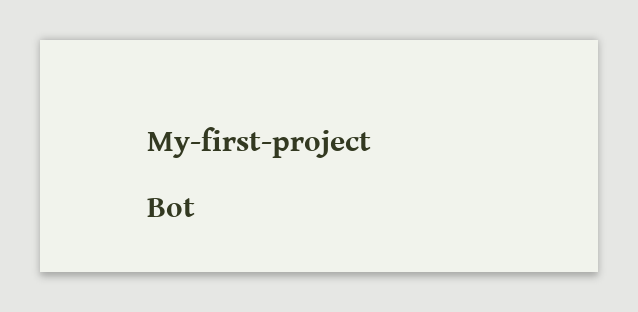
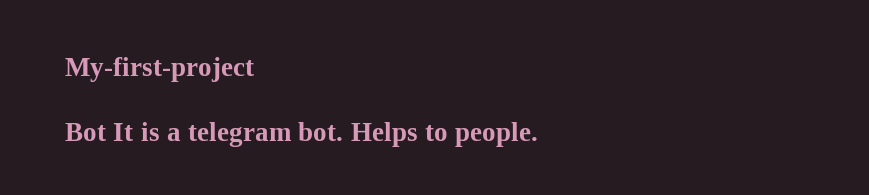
- Bot
+ Bot It is a telegram bot. Helps to people.

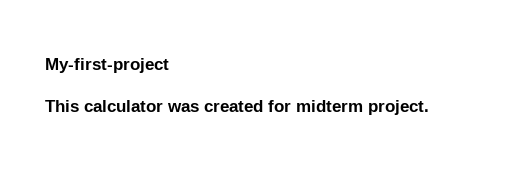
- Bot It is a telegram bot. Helps to people.
+ This calculator was created for midterm project.

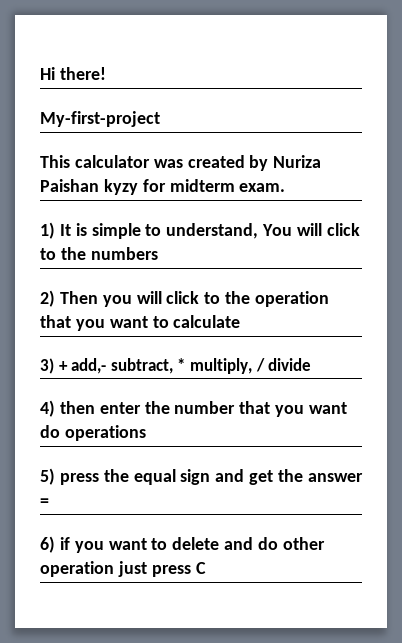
+ Hi there!
- This calculator was created for midterm project.
+ This calculator was created by Nuriza Paishan kyzy for midterm exam.
+ 1) It is simple to understand, You will click to the numbers
+ 2) Then you will click to the operation that you want to calculate
+ 3) + add,- subtract, * multiply, / divide
+ 4) then enter the number that you want do operations
+ 5) press the equal sign and get the answer =
+ 6) if you want to delete and do other operation just press C

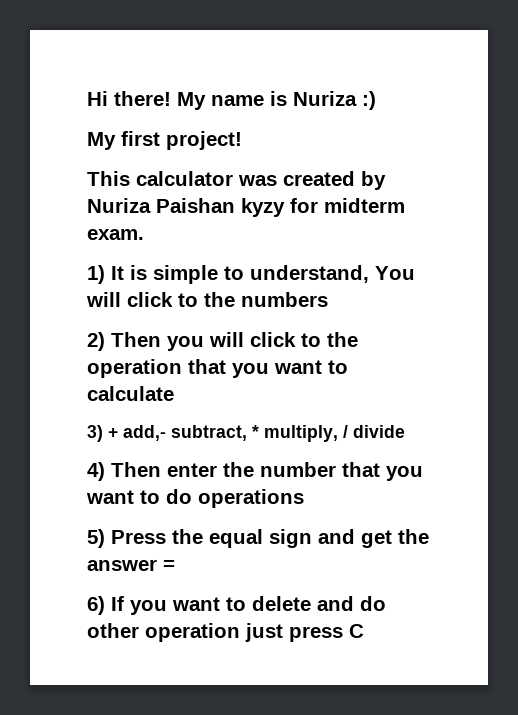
- Hi there!
- My-first-project
+ Hi there! My name is Nuriza :)
+ My first project!
- 4) then enter the number that you want do operations
+ 4) Then enter the number that you want to do operations
- 5) press the equal sign and get the answer =
+ 5) Press the equal sign and get the answer =
- 6) if you want to delete and do other operation just press C
+ 6) If you want to delete and do other operation just press C

